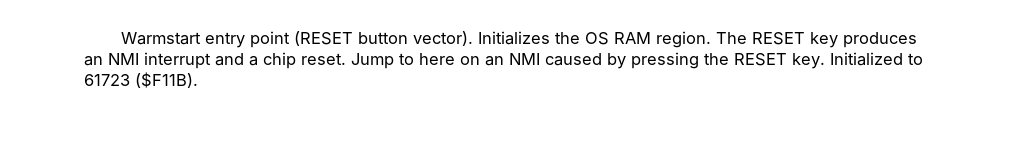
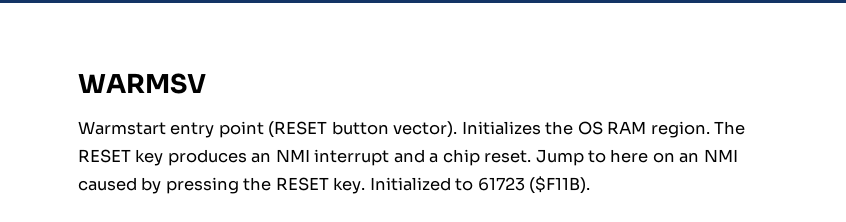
+ WARMSV

